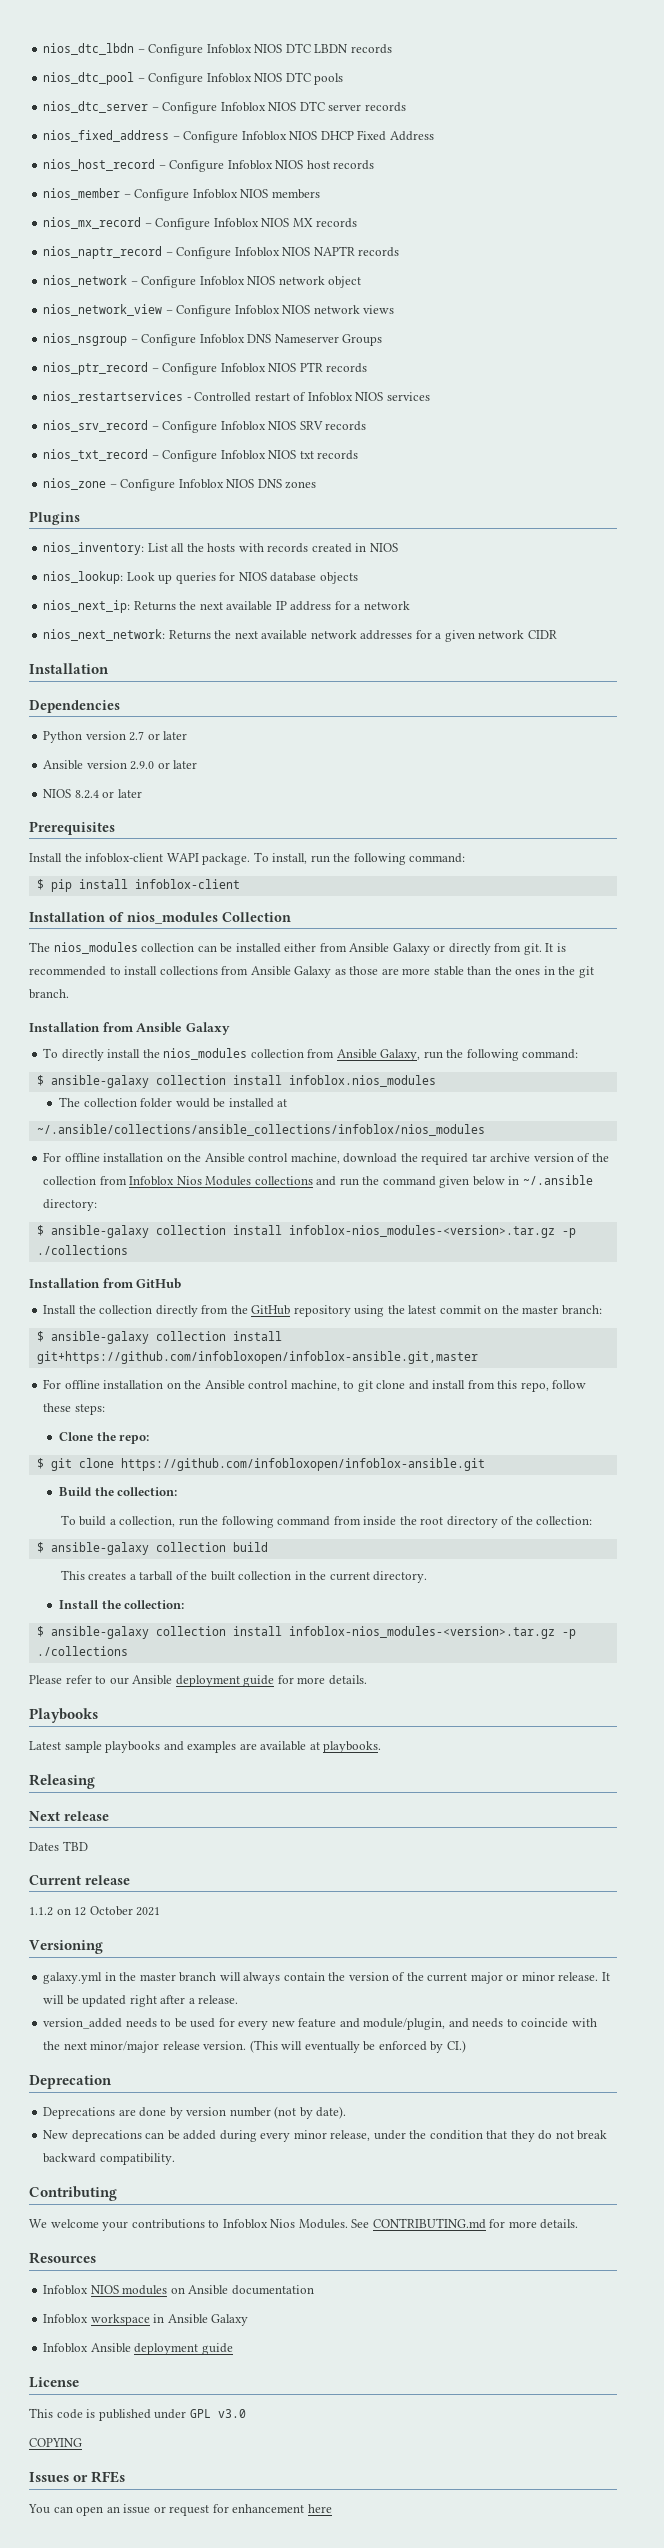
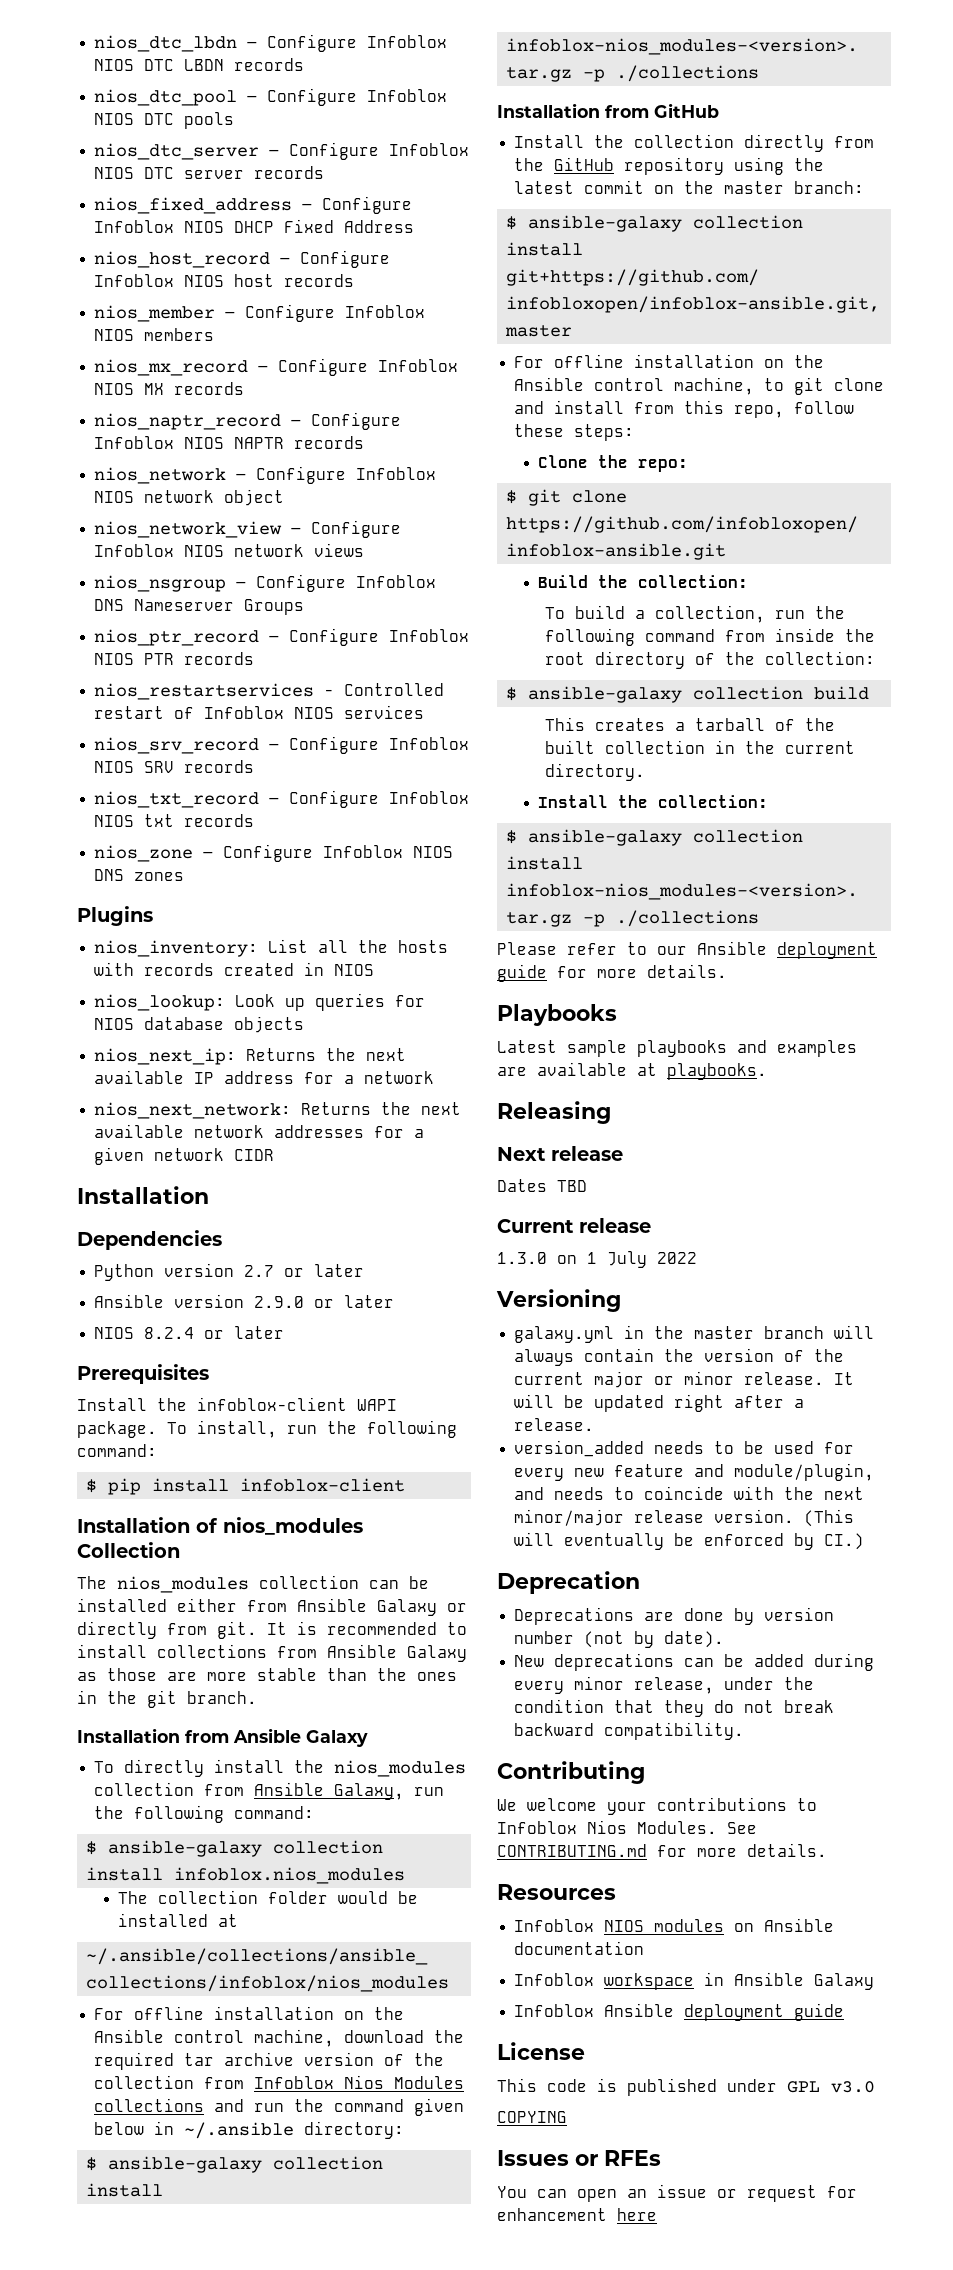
- 1.1.2 on 12 October 2021
+ 1.3.0 on 1 July 2022

